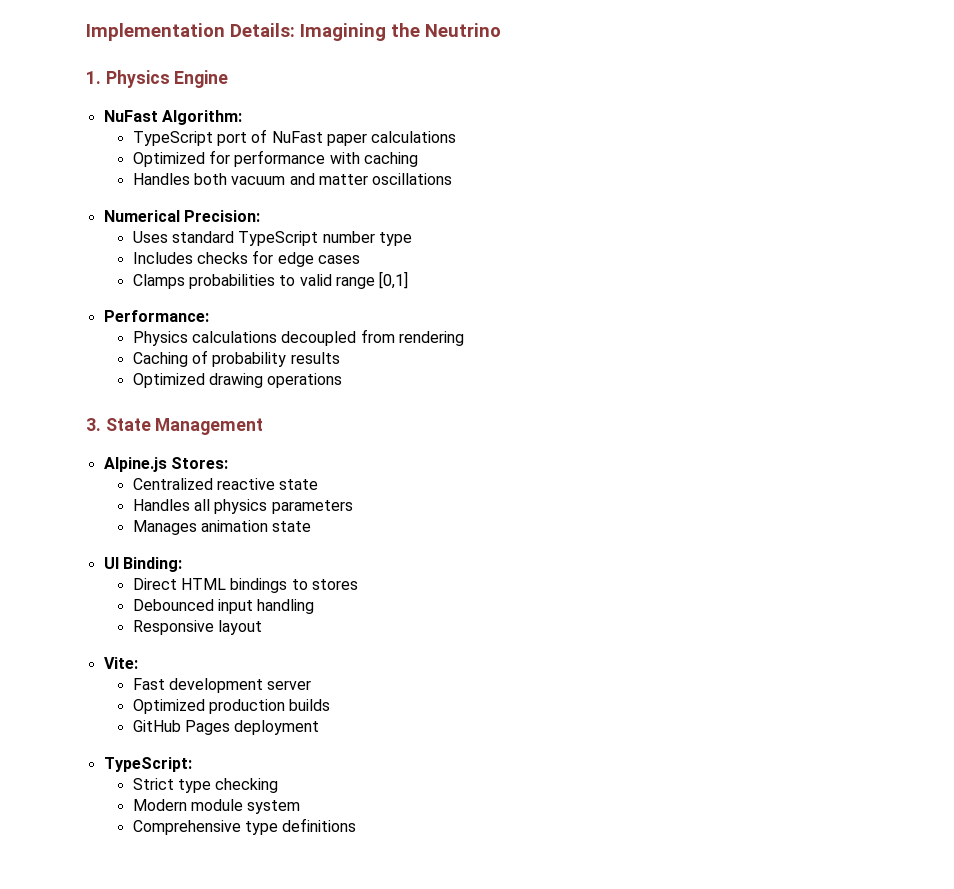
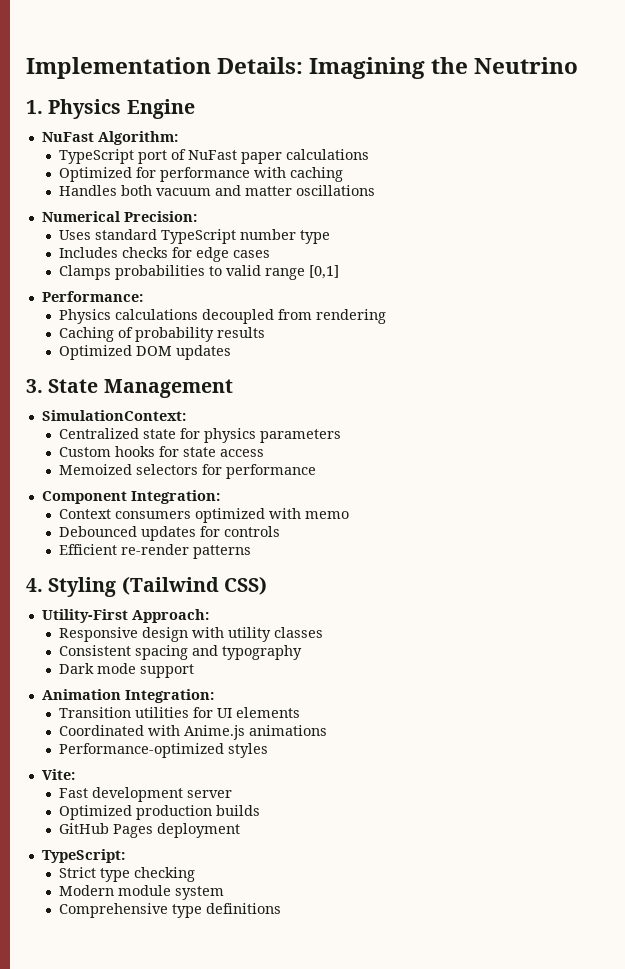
- Optimized drawing operations
+ Optimized DOM updates
- Alpine.js Stores:
+ SimulationContext:
- Centralized reactive state
- Handles all physics parameters
+ Centralized state for physics parameters
- Manages animation state
- UI Binding:
- Direct HTML bindings to stores
- Debounced input handling
- Responsive layout
+ Custom hooks for state access
+ Memoized selectors for performance
+ Component Integration:
+ Context consumers optimized with memo
+ Debounced updates for controls
+ Efficient re-render patterns
+ 4. Styling (Tailwind CSS)
+ Utility-First Approach:
+ Responsive design with utility classes
+ Consistent spacing and typography
+ Dark mode support
+ Animation Integration:
+ Transition utilities for UI elements
+ Coordinated with Anime.js animations
+ Performance-optimized styles

